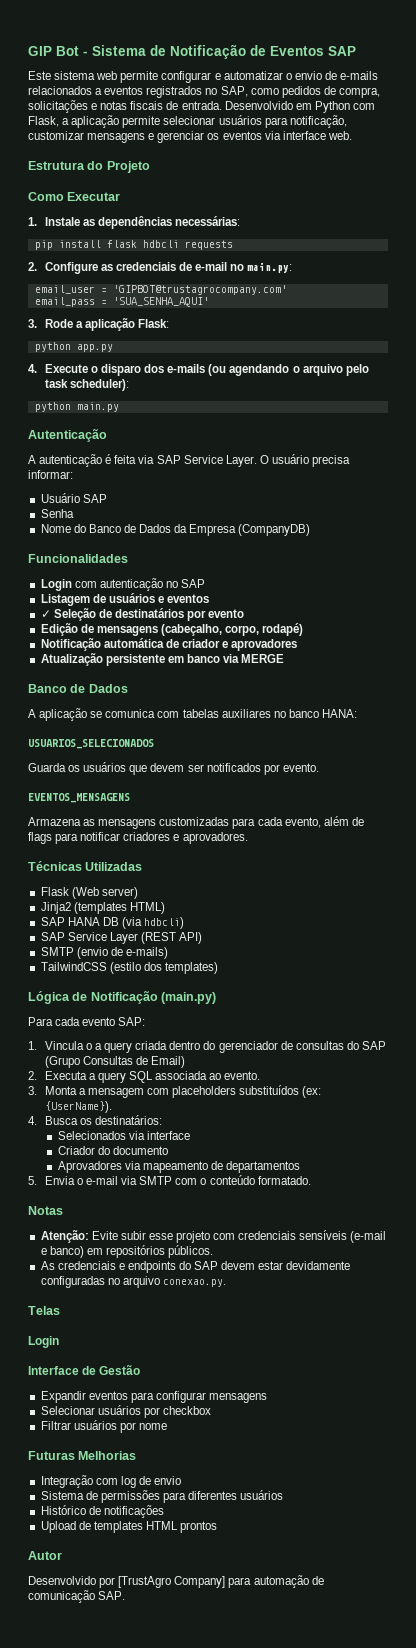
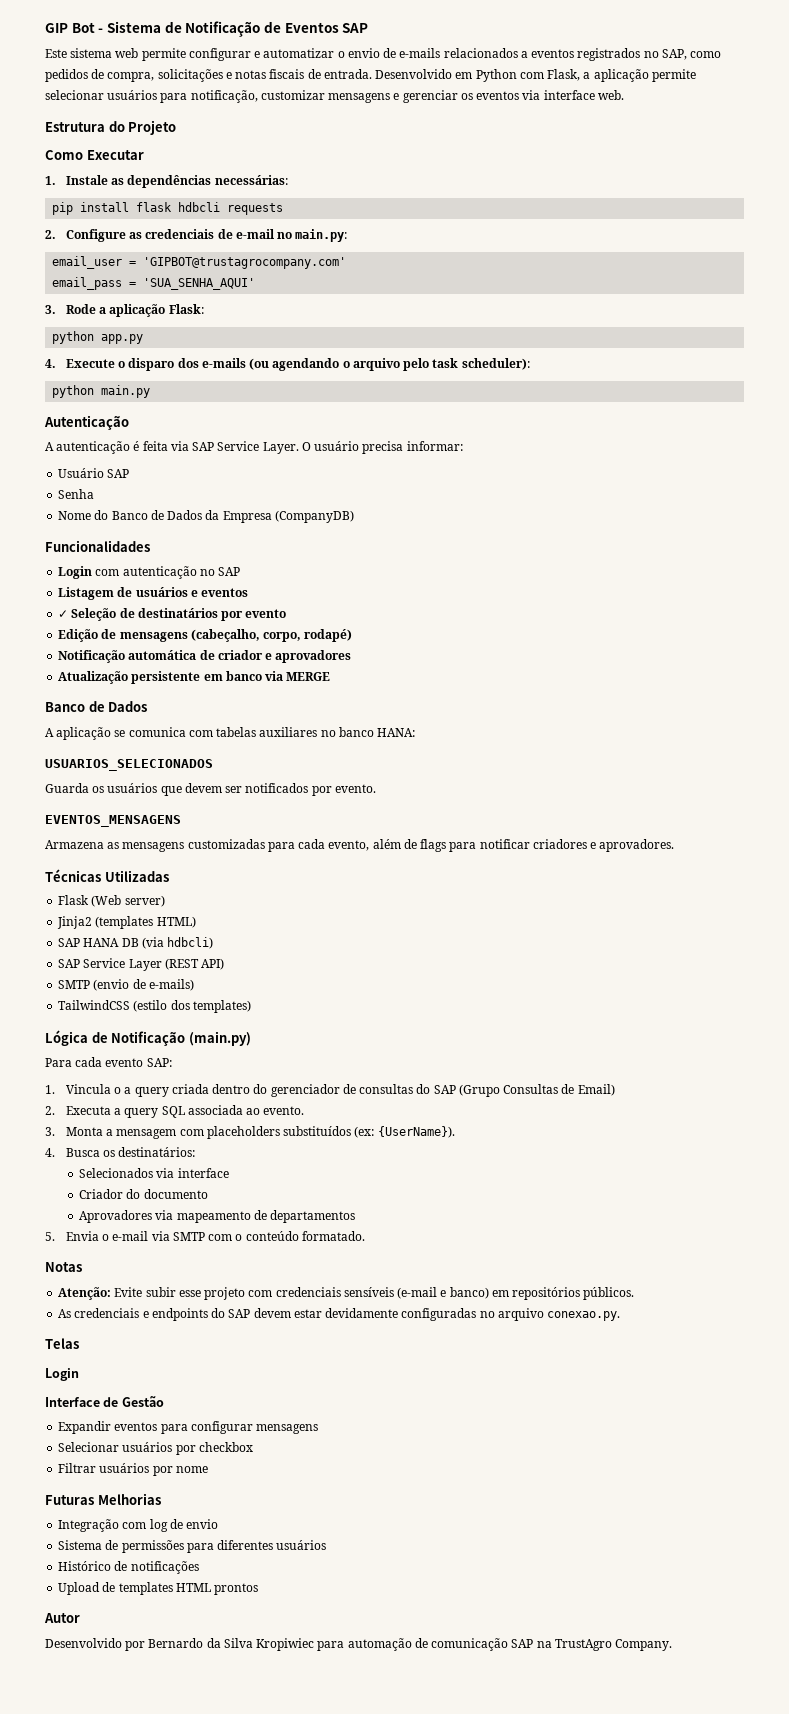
- Desenvolvido por [TrustAgro Company] para automação de comunicação SAP.
+ Desenvolvido por Bernardo da Silva Kropiwiec para automação de comunicação SAP na TrustAgro Company.

